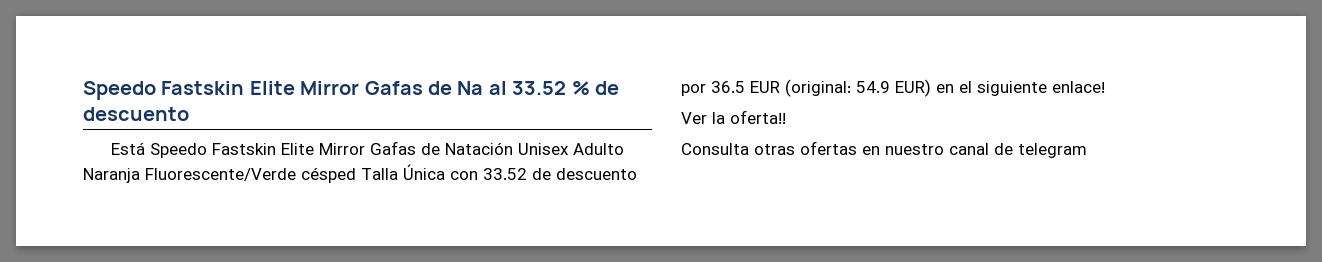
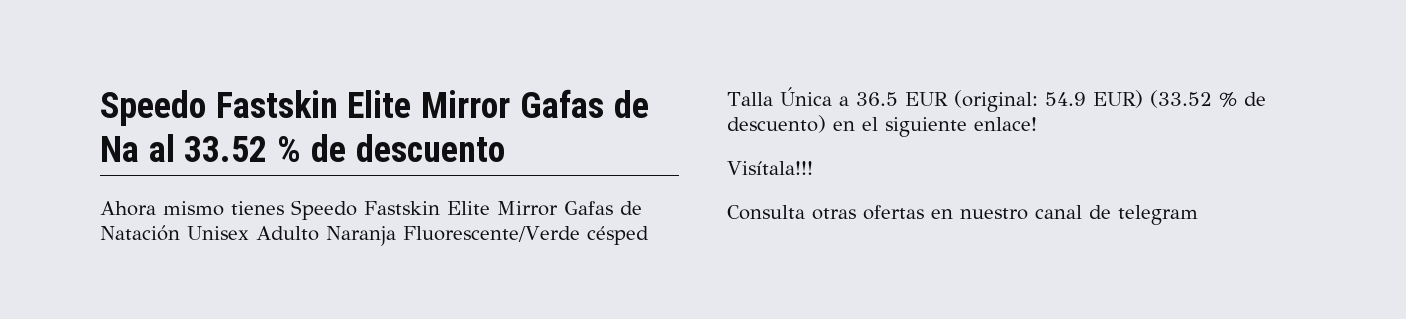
- Está Speedo Fastskin Elite Mirror Gafas de Natación Unisex Adulto Naranja Fluorescente/Verde césped Talla Única con 33.52 de descuento por 36.5 EUR (original: 54.9 EUR) en el siguiente enlace!
+ Ahora mismo tienes Speedo Fastskin Elite Mirror Gafas de Natación Unisex Adulto Naranja Fluorescente/Verde césped Talla Única a 36.5 EUR (original: 54.9 EUR) (33.52 % de descuento) en el siguiente enlace!
- Ver la oferta!!
+ Visítala!!!

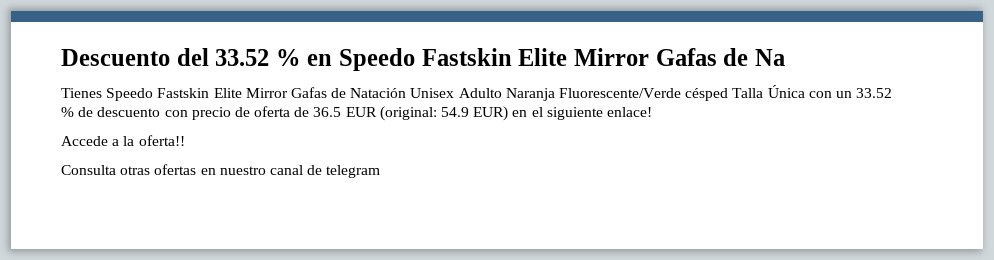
- Speedo Fastskin Elite Mirror Gafas de Na al 33.52 % de descuento
- Ahora mismo tienes Speedo Fastskin Elite Mirror Gafas de Natación Unisex Adulto Naranja Fluorescente/Verde césped Talla Única a 36.5 EUR (original: 54.9 EUR) (33.52 % de descuento) en el siguiente enlace!
+ Descuento del 33.52 % en Speedo Fastskin Elite Mirror Gafas de Na
+ Tienes Speedo Fastskin Elite Mirror Gafas de Natación Unisex Adulto Naranja Fluorescente/Verde césped Talla Única con un 33.52 % de descuento con precio de oferta de 36.5 EUR (original: 54.9 EUR) en el siguiente enlace!
- Visítala!!!
+ Accede a la oferta!!

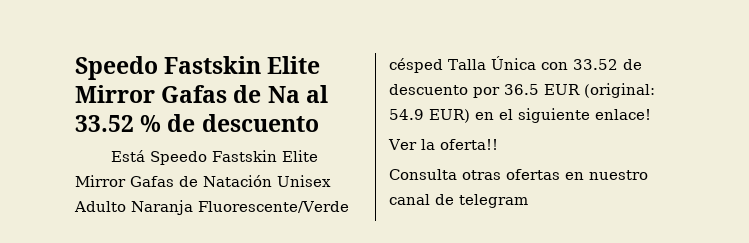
- Descuento del 33.52 % en Speedo Fastskin Elite Mirror Gafas de Na
- Tienes Speedo Fastskin Elite Mirror Gafas de Natación Unisex Adulto Naranja Fluorescente/Verde césped Talla Única con un 33.52 % de descuento con precio de oferta de 36.5 EUR (original: 54.9 EUR) en el siguiente enlace!
+ Speedo Fastskin Elite Mirror Gafas de Na al 33.52 % de descuento
+ Está Speedo Fastskin Elite Mirror Gafas de Natación Unisex Adulto Naranja Fluorescente/Verde césped Talla Única con 33.52 de descuento por 36.5 EUR (original: 54.9 EUR) en el siguiente enlace!
- Accede a la oferta!!
+ Ver la oferta!!

